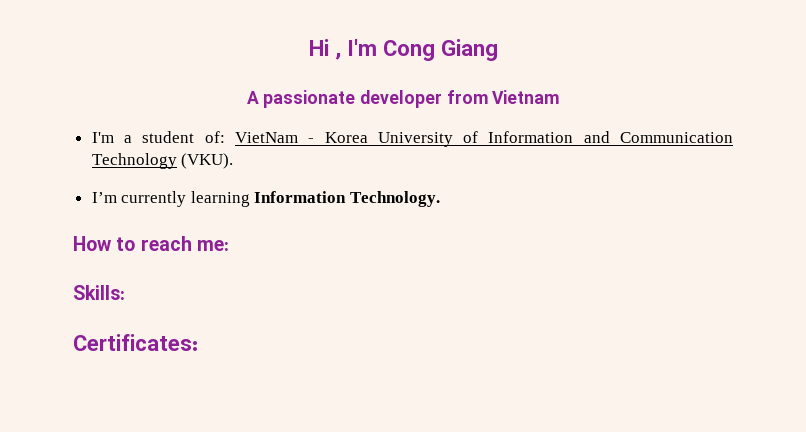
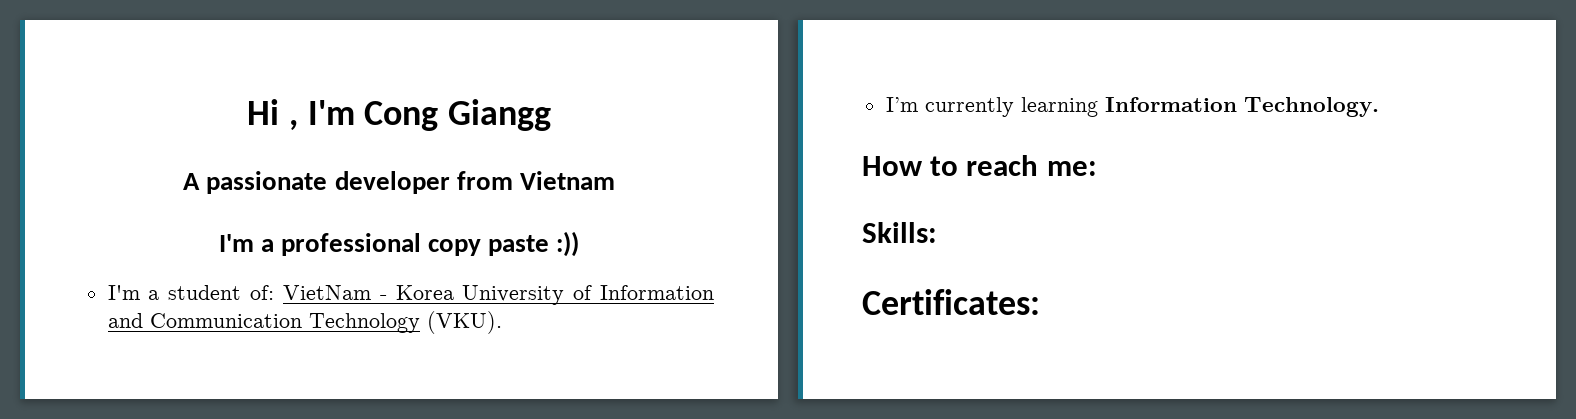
- Hi , I'm Cong Giang
+ Hi , I'm Cong Giangg
+ I'm a professional copy paste :))

